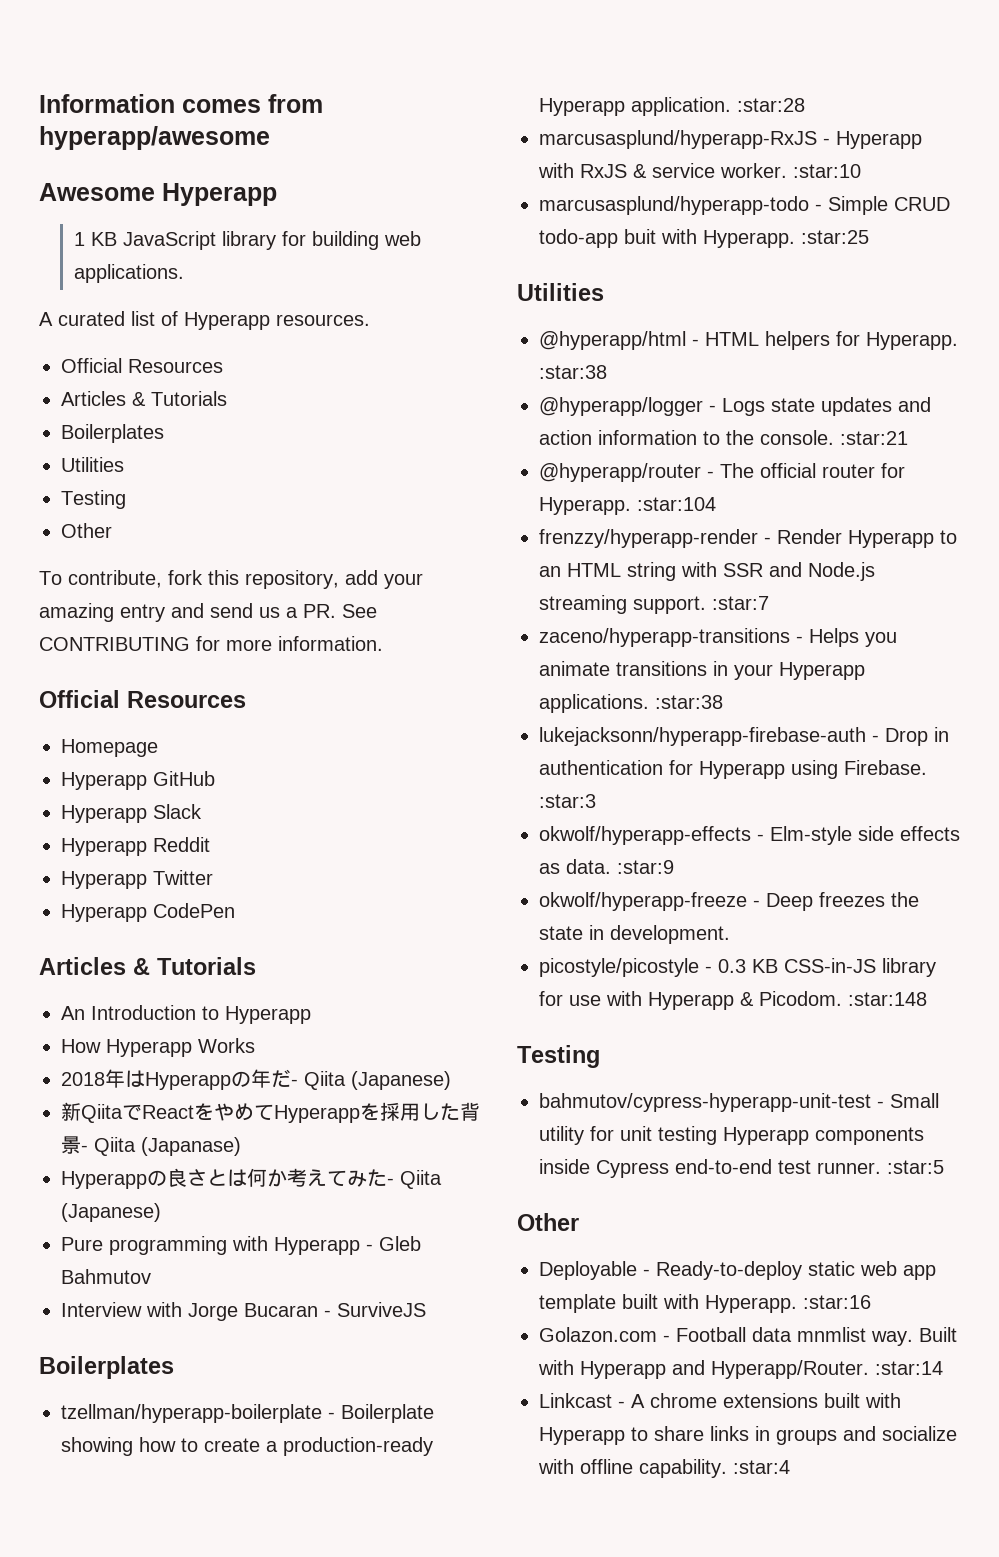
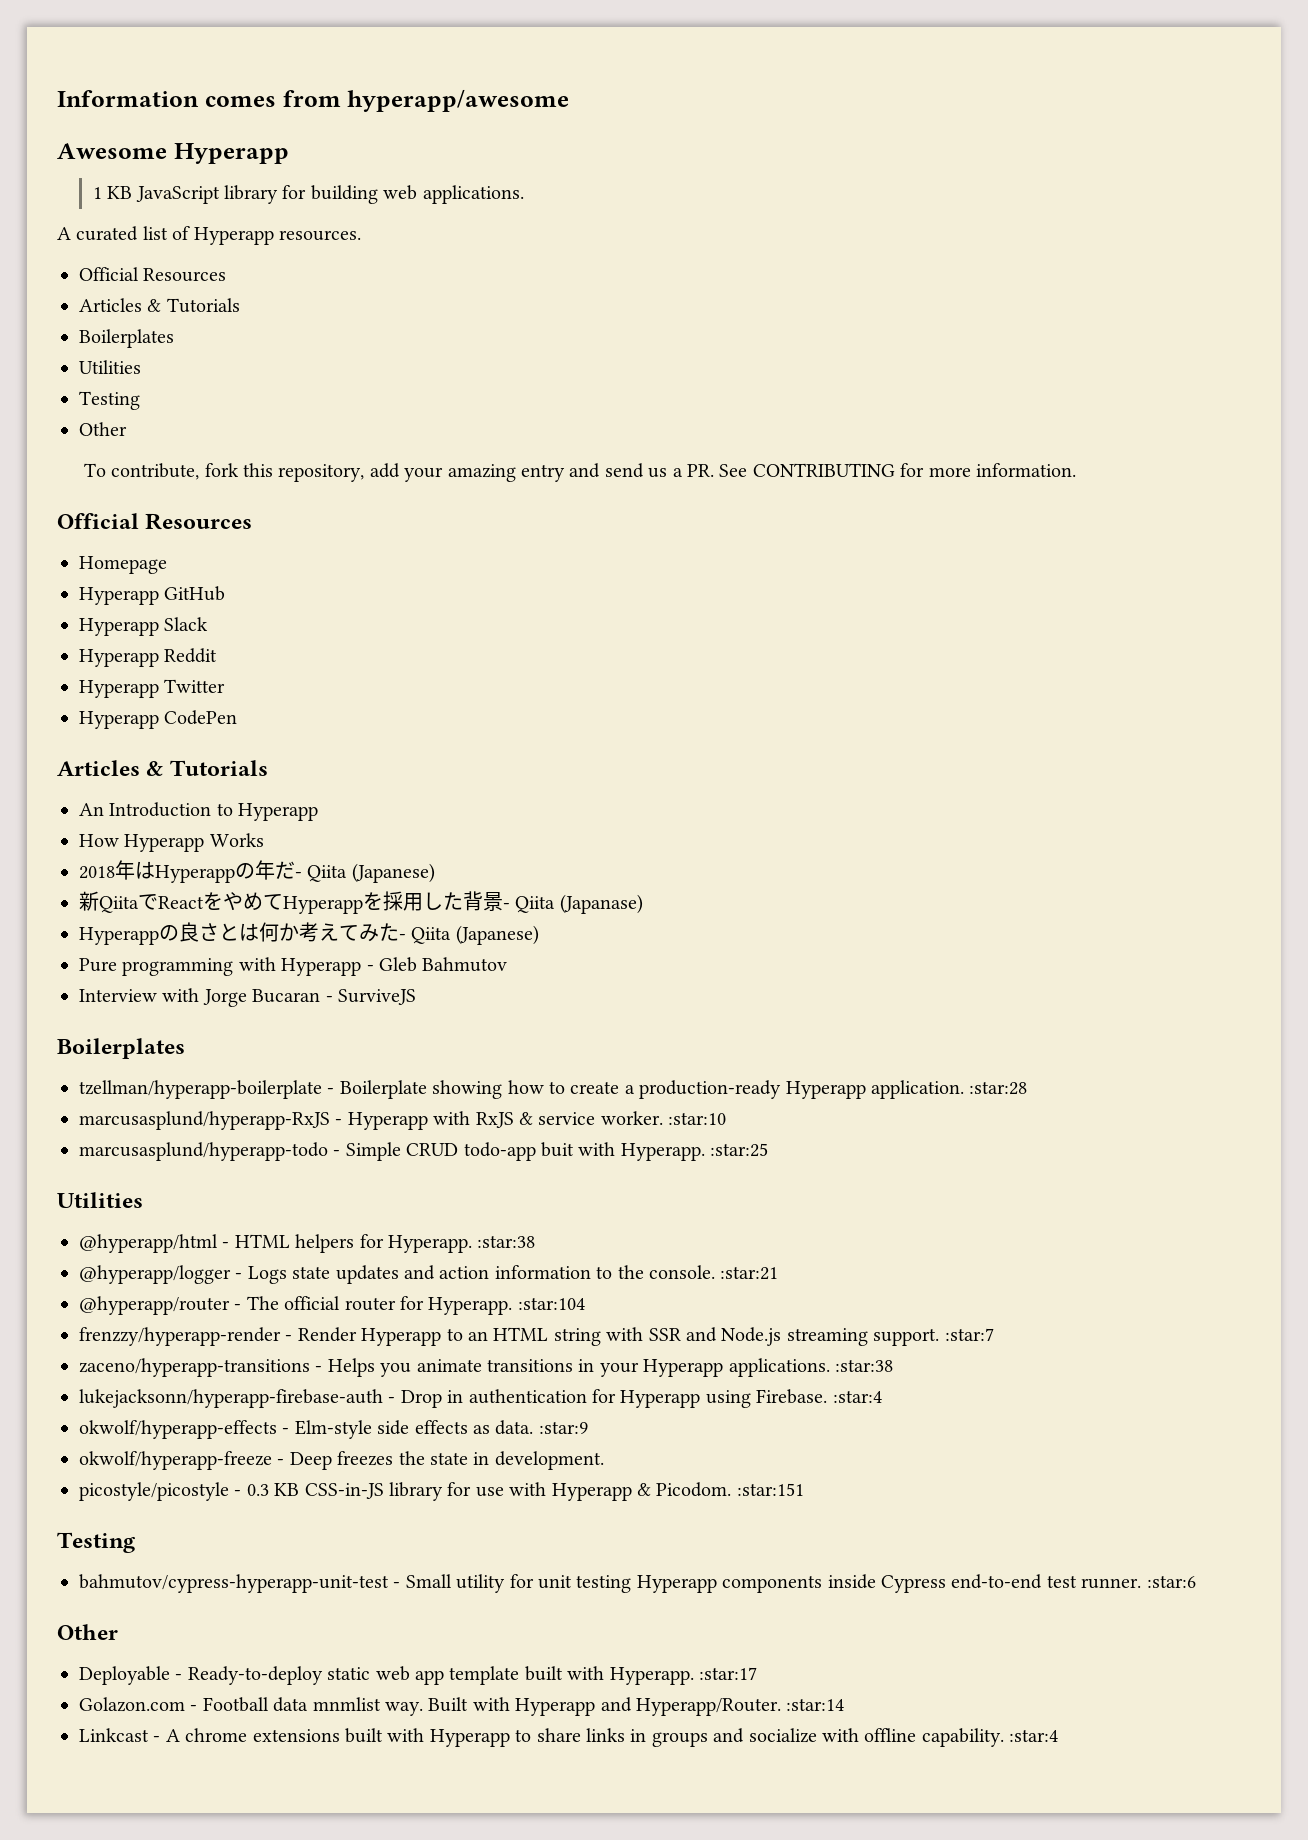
- lukejacksonn/hyperapp-firebase-auth - Drop in authentication for Hyperapp using Firebase. :star:3
+ lukejacksonn/hyperapp-firebase-auth - Drop in authentication for Hyperapp using Firebase. :star:4
- picostyle/picostyle - 0.3 KB CSS-in-JS library for use with Hyperapp & Picodom. :star:148
+ picostyle/picostyle - 0.3 KB CSS-in-JS library for use with Hyperapp & Picodom. :star:151
- bahmutov/cypress-hyperapp-unit-test - Small utility for unit testing Hyperapp components inside Cypress end-to-end test runner. :star:5
+ bahmutov/cypress-hyperapp-unit-test - Small utility for unit testing Hyperapp components inside Cypress end-to-end test runner. :star:6
- Deployable - Ready-to-deploy static web app template built with Hyperapp. :star:16
+ Deployable - Ready-to-deploy static web app template built with Hyperapp. :star:17

